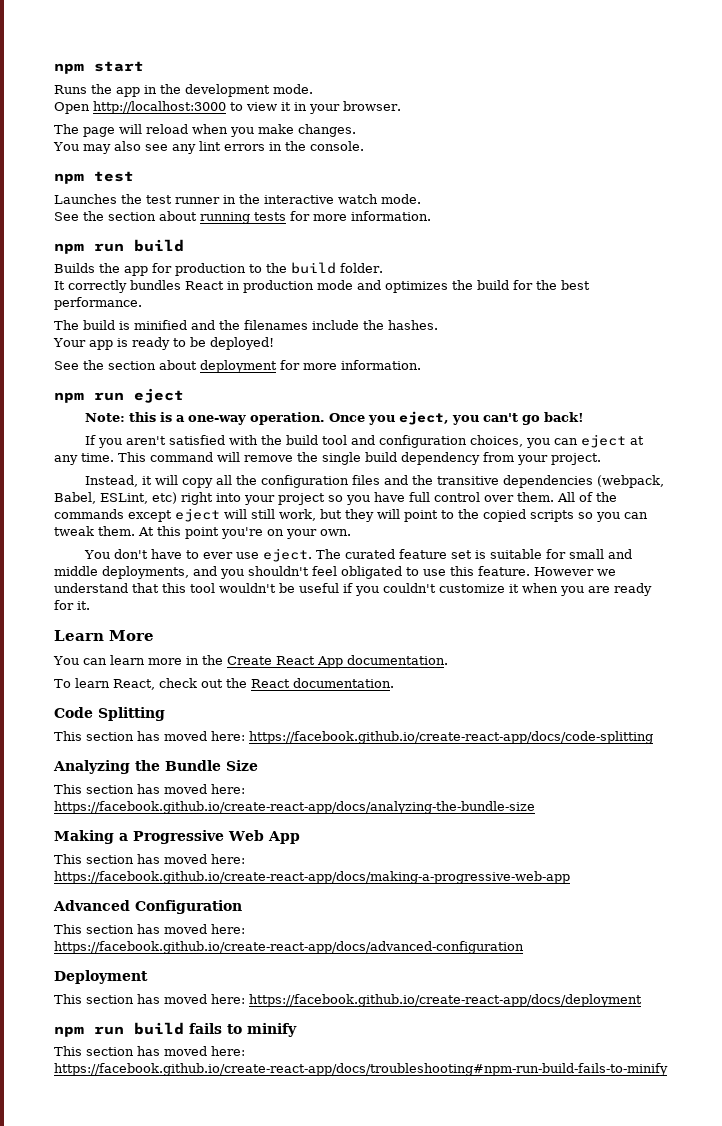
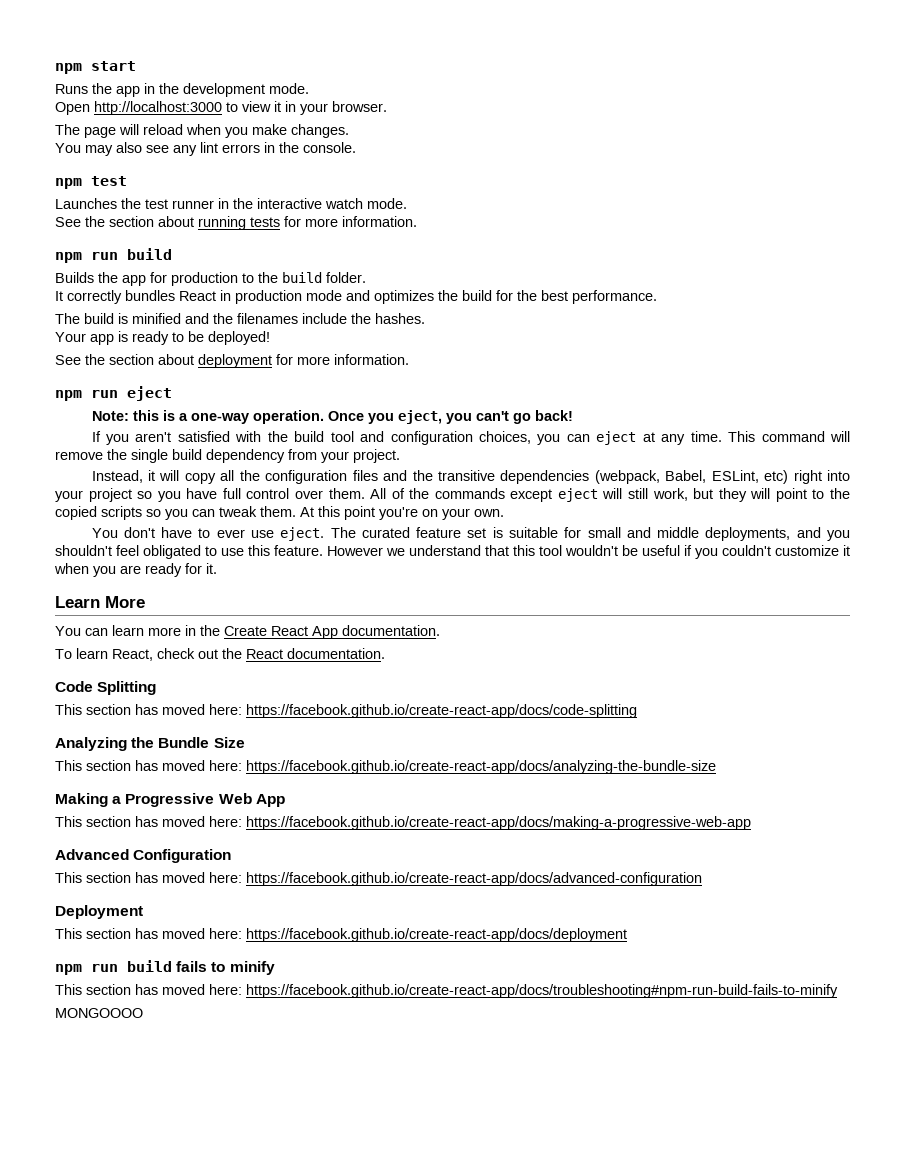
+ MONGOOOO

